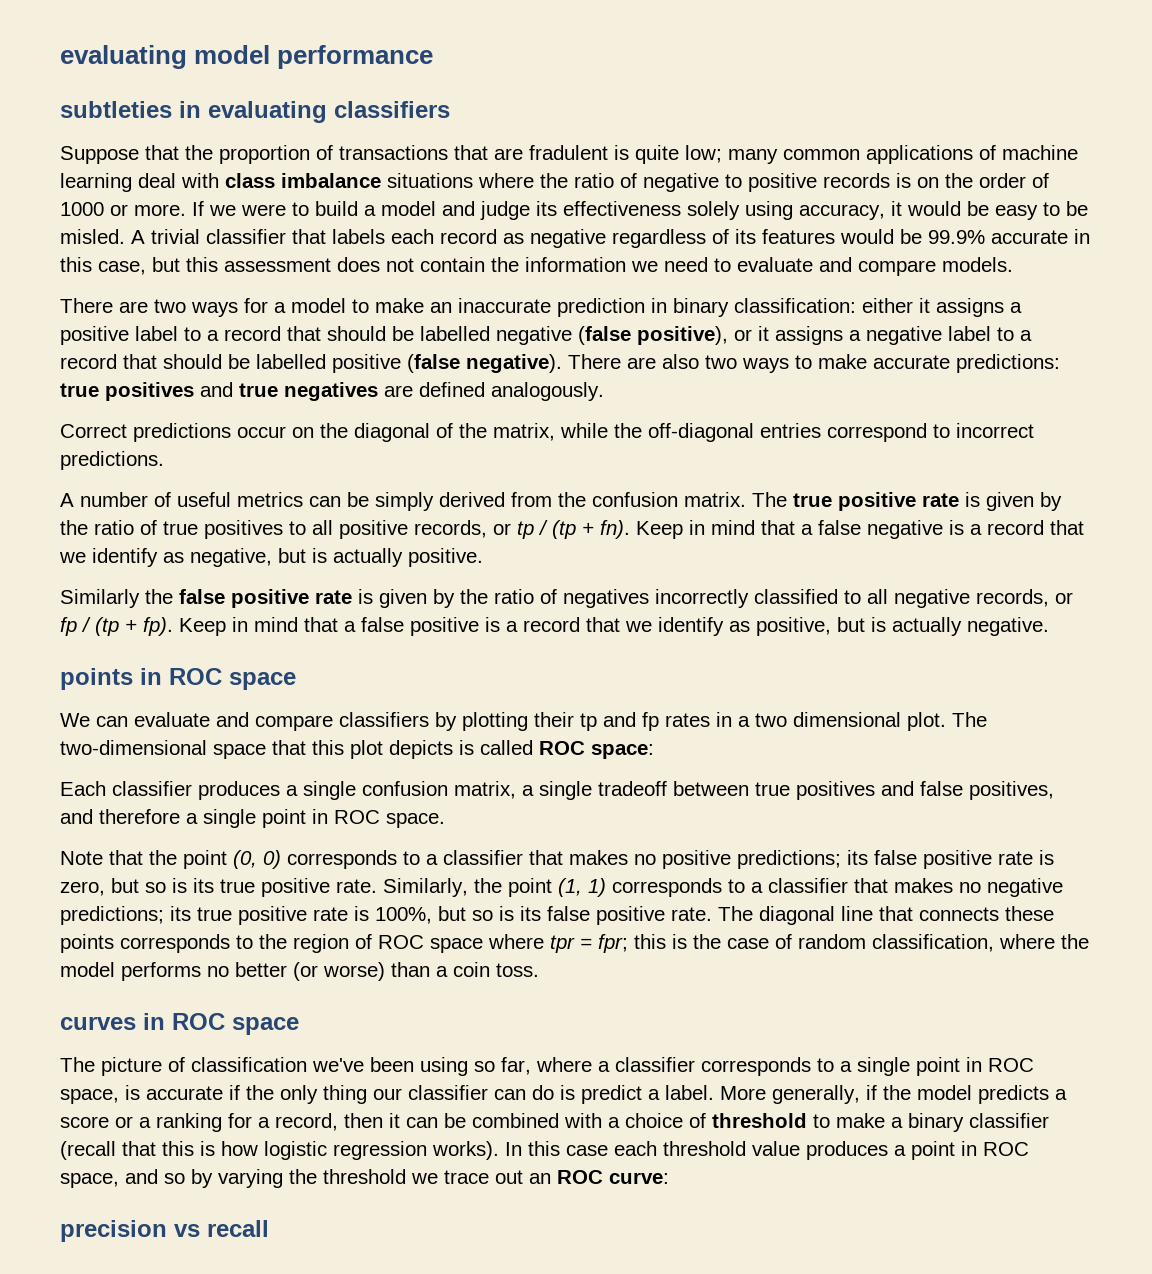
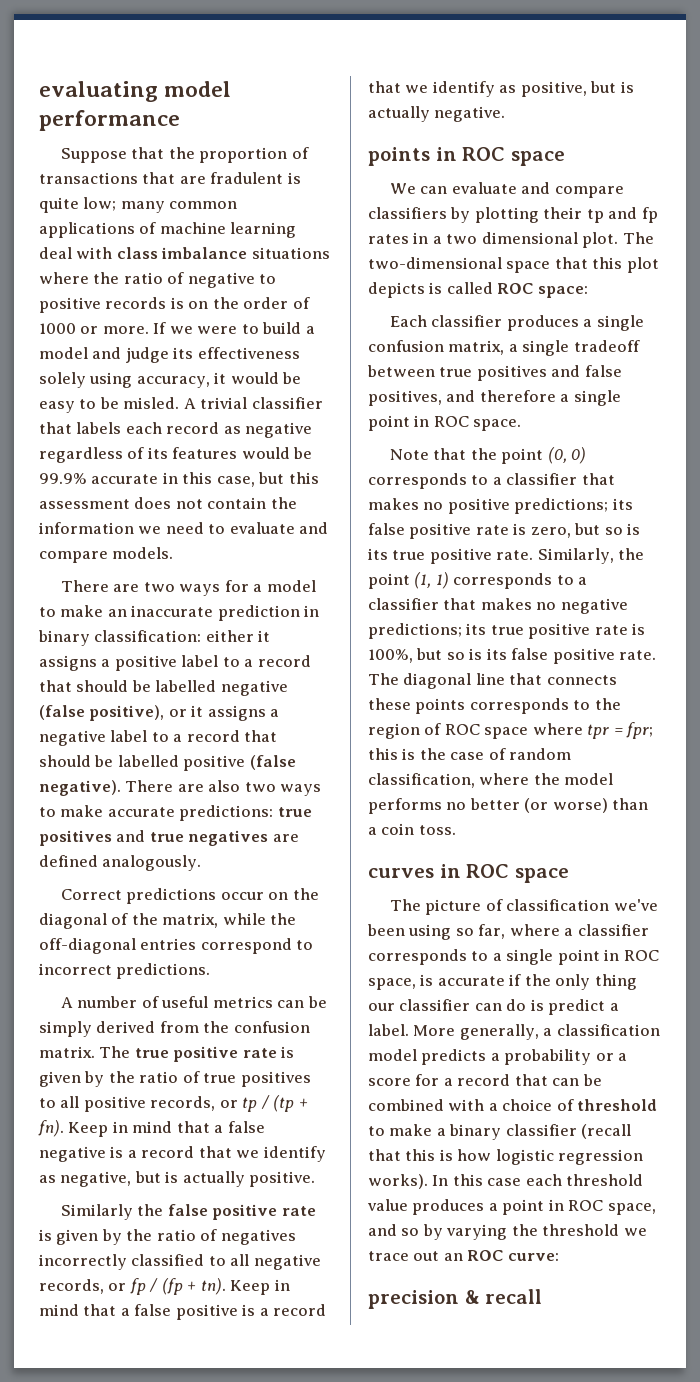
- subtleties in evaluating classifiers
- Similarly the false positive rate is given by the ratio of negatives incorrectly classified to all negative records, or fp / (tp + fp).
+ Similarly the false positive rate is given by the ratio of negatives incorrectly classified to all negative records, or fp / (fp + tn).
- More generally, if the model predicts a score or a ranking for a record, then it can be combined with a choice of threshold to make a binary classifier (recall that this is how logistic regression works).
+ More generally, a classification model predicts a probability or a score for a record that can be combined with a choice of threshold to make a binary classifier (recall that this is how logistic regression works).
- precision vs recall
+ precision & recall

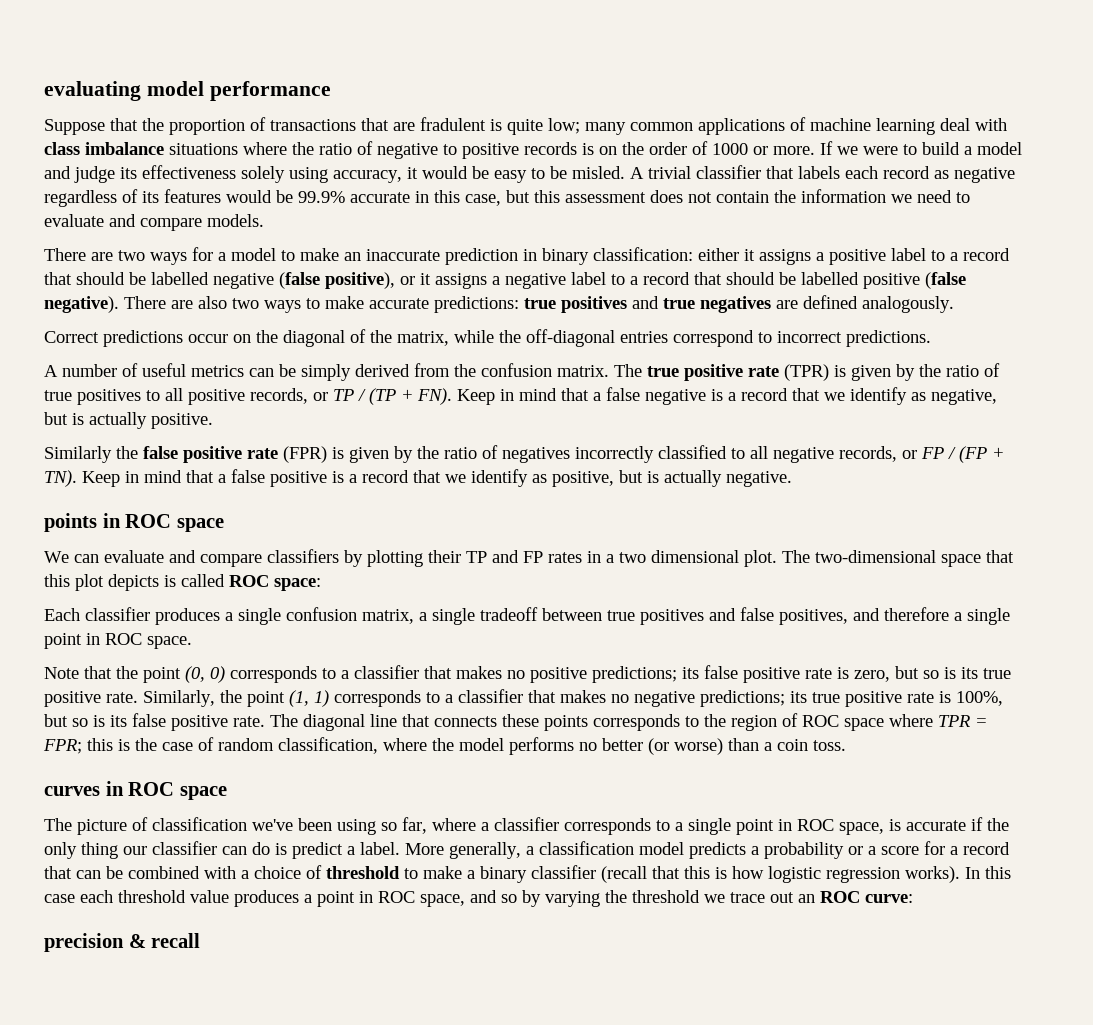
- The true positive rate is given by the ratio of true positives to all positive records, or tp / (tp + fn). Keep in mind that a false negative is a record that we identify as negative, but is actually positive.
+ The true positive rate (TPR) is given by the ratio of true positives to all positive records, or TP / (TP + FN). Keep in mind that a false negative is a record that we identify as negative, but is actually positive.
- Similarly the false positive rate is given by the ratio of negatives incorrectly classified to all negative records, or fp / (fp + tn). Keep in mind that a false positive is a record that we identify as positive, but is actually negative.
+ Similarly the false positive rate (FPR) is given by the ratio of negatives incorrectly classified to all negative records, or FP / (FP + TN). Keep in mind that a false positive is a record that we identify as positive, but is actually negative.
- We can evaluate and compare classifiers by plotting their tp and fp rates in a two dimensional plot.
+ We can evaluate and compare classifiers by plotting their TP and FP rates in a two dimensional plot.
- The diagonal line that connects these points corresponds to the region of ROC space where tpr = fpr; this is the case of random classification, where the model performs no better (or worse) than a coin toss.
+ The diagonal line that connects these points corresponds to the region of ROC space where TPR = FPR; this is the case of random classification, where the model performs no better (or worse) than a coin toss.

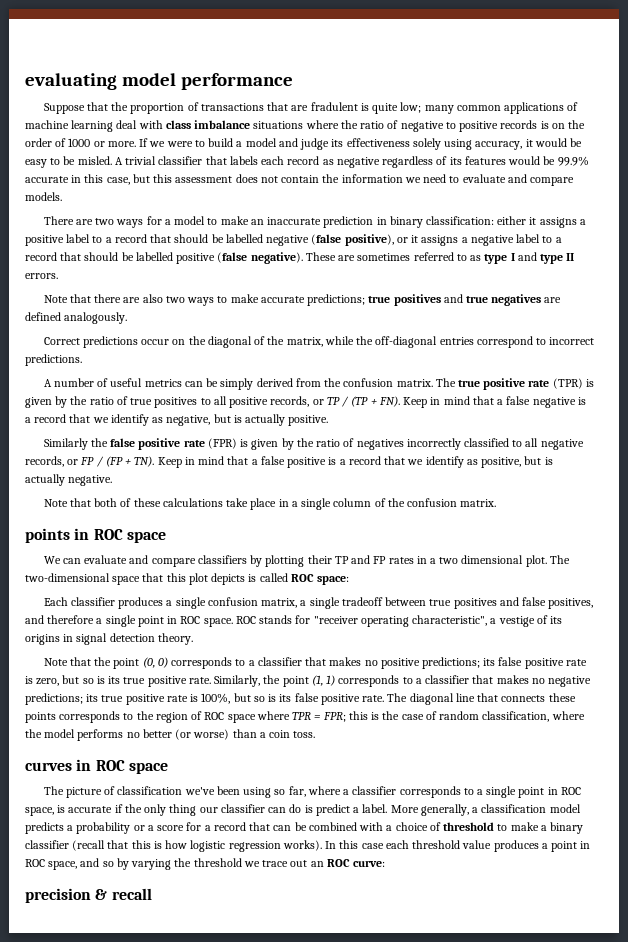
- There are also two ways to make accurate predictions: true positives and true negatives are defined analogously.
+ These are sometimes referred to as type I and type II errors.
+ Note that there are also two ways to make accurate predictions; true positives and true negatives are defined analogously.
+ Note that both of these calculations take place in a single column of the confusion matrix.
+ ROC stands for "receiver operating characteristic", a vestige of its origins in signal detection theory.

